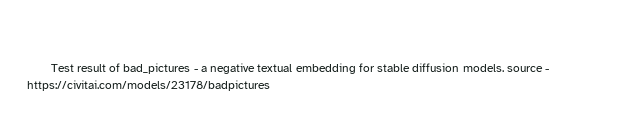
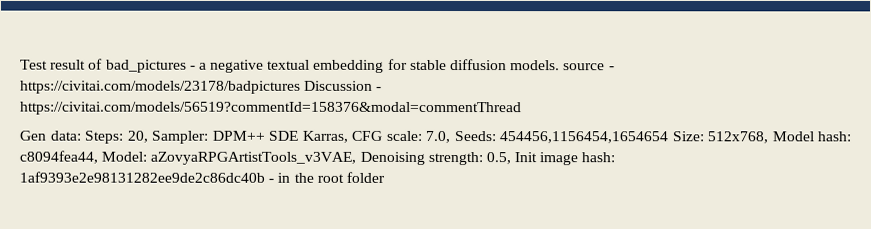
- Test result of bad_pictures - a negative textual embedding for stable diffusion models. source - https://civitai.com/models/23178/badpictures
+ Test result of bad_pictures - a negative textual embedding for stable diffusion models. source - https://civitai.com/models/23178/badpictures Discussion - https://civitai.com/models/56519?commentId=158376&modal=commentThread
+ Gen data: Steps: 20, Sampler: DPM++ SDE Karras, CFG scale: 7.0, Seeds: 454456,1156454,1654654 Size: 512x768, Model hash: c8094fea44, Model: aZovyaRPGArtistTools_v3VAE, Denoising strength: 0.5, Init image hash: 1af9393e2e98131282ee9de2c86dc40b - in the root folder

